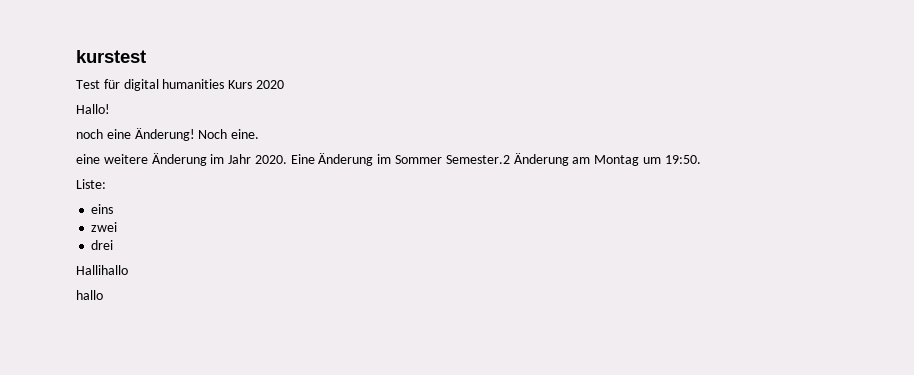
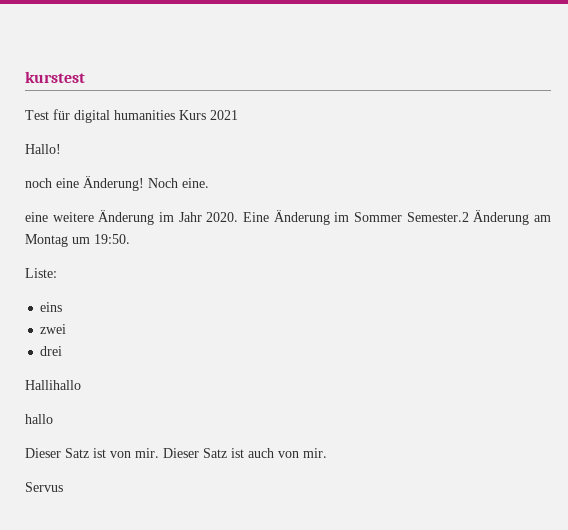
- Test für digital humanities Kurs 2020
+ Test für digital humanities Kurs 2021
+ Dieser Satz ist von mir. Dieser Satz ist auch von mir.
+ Servus

